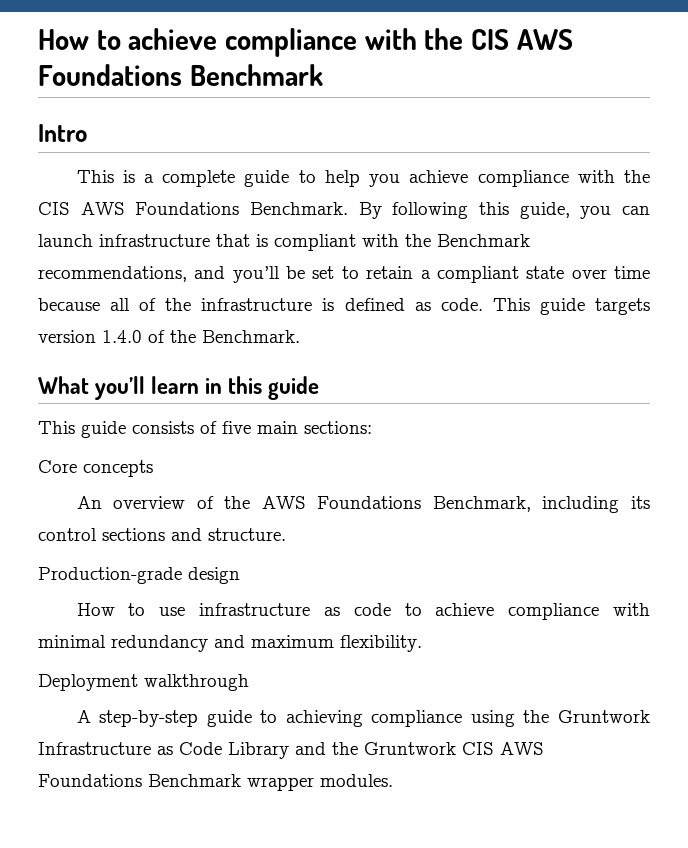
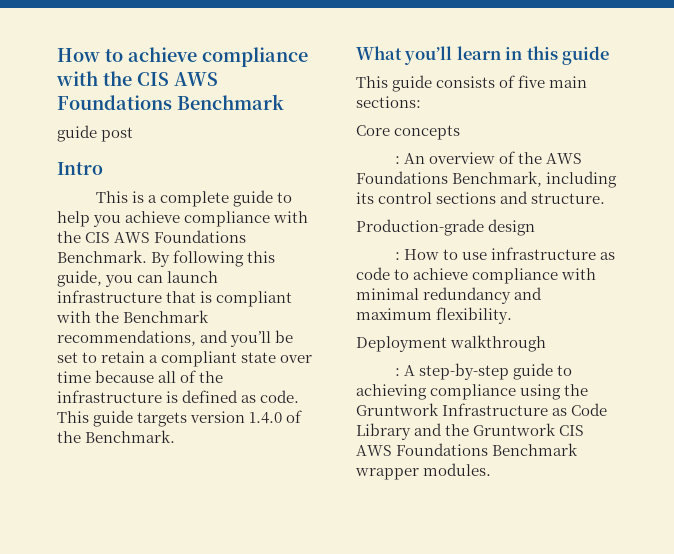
+ guide post
- An overview of the AWS Foundations Benchmark, including its control sections and structure.
+ : An overview of the AWS Foundations Benchmark, including its control sections and structure.
- How to use infrastructure as code to achieve compliance with minimal redundancy and maximum flexibility.
+ : How to use infrastructure as code to achieve compliance with minimal redundancy and maximum flexibility.
- A step-by-step guide to achieving compliance using the Gruntwork Infrastructure as Code Library and the Gruntwork CIS AWS Foundations Benchmark wrapper modules.
+ : A step-by-step guide to achieving compliance using the Gruntwork Infrastructure as Code Library and the Gruntwork CIS AWS Foundations Benchmark wrapper modules.

